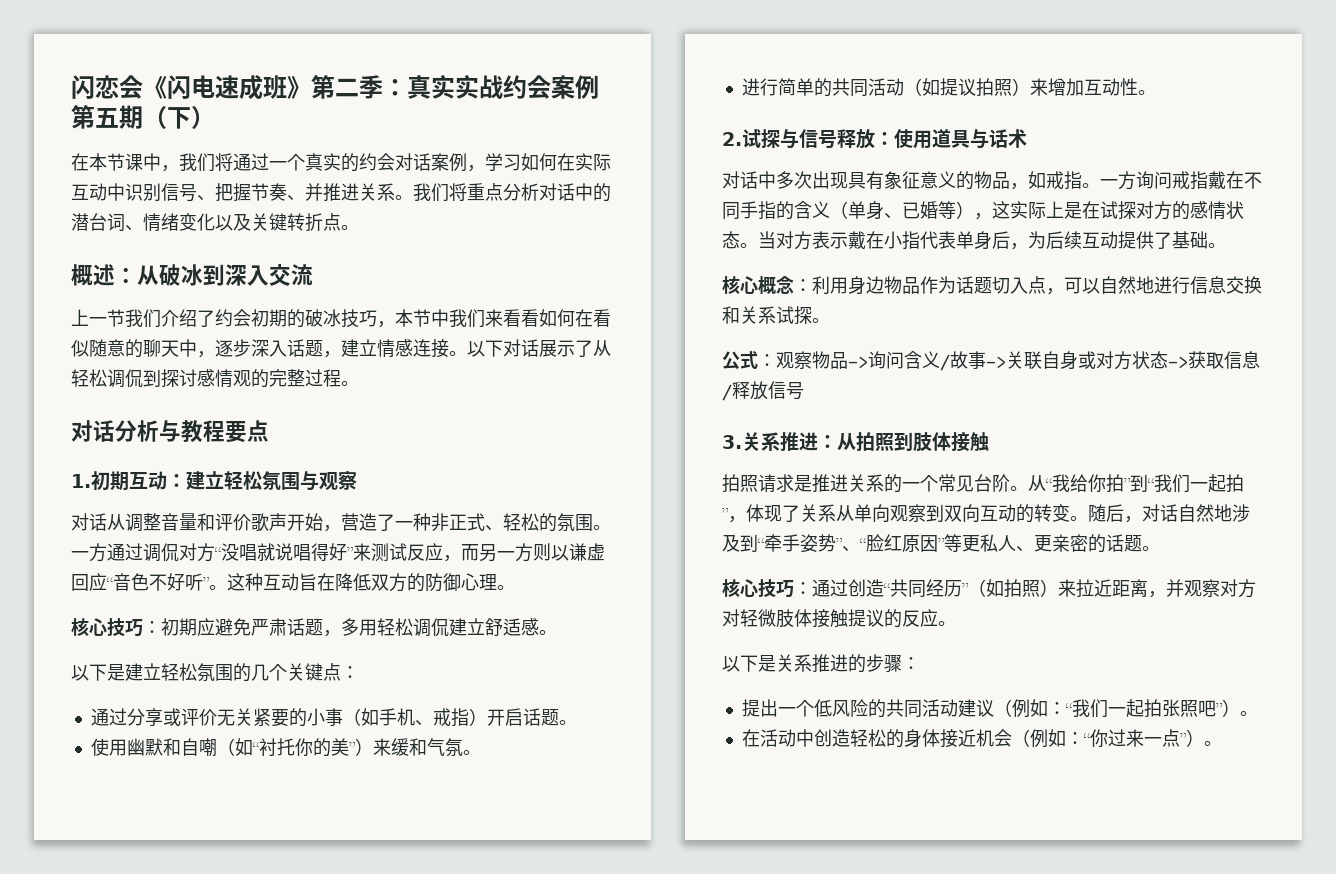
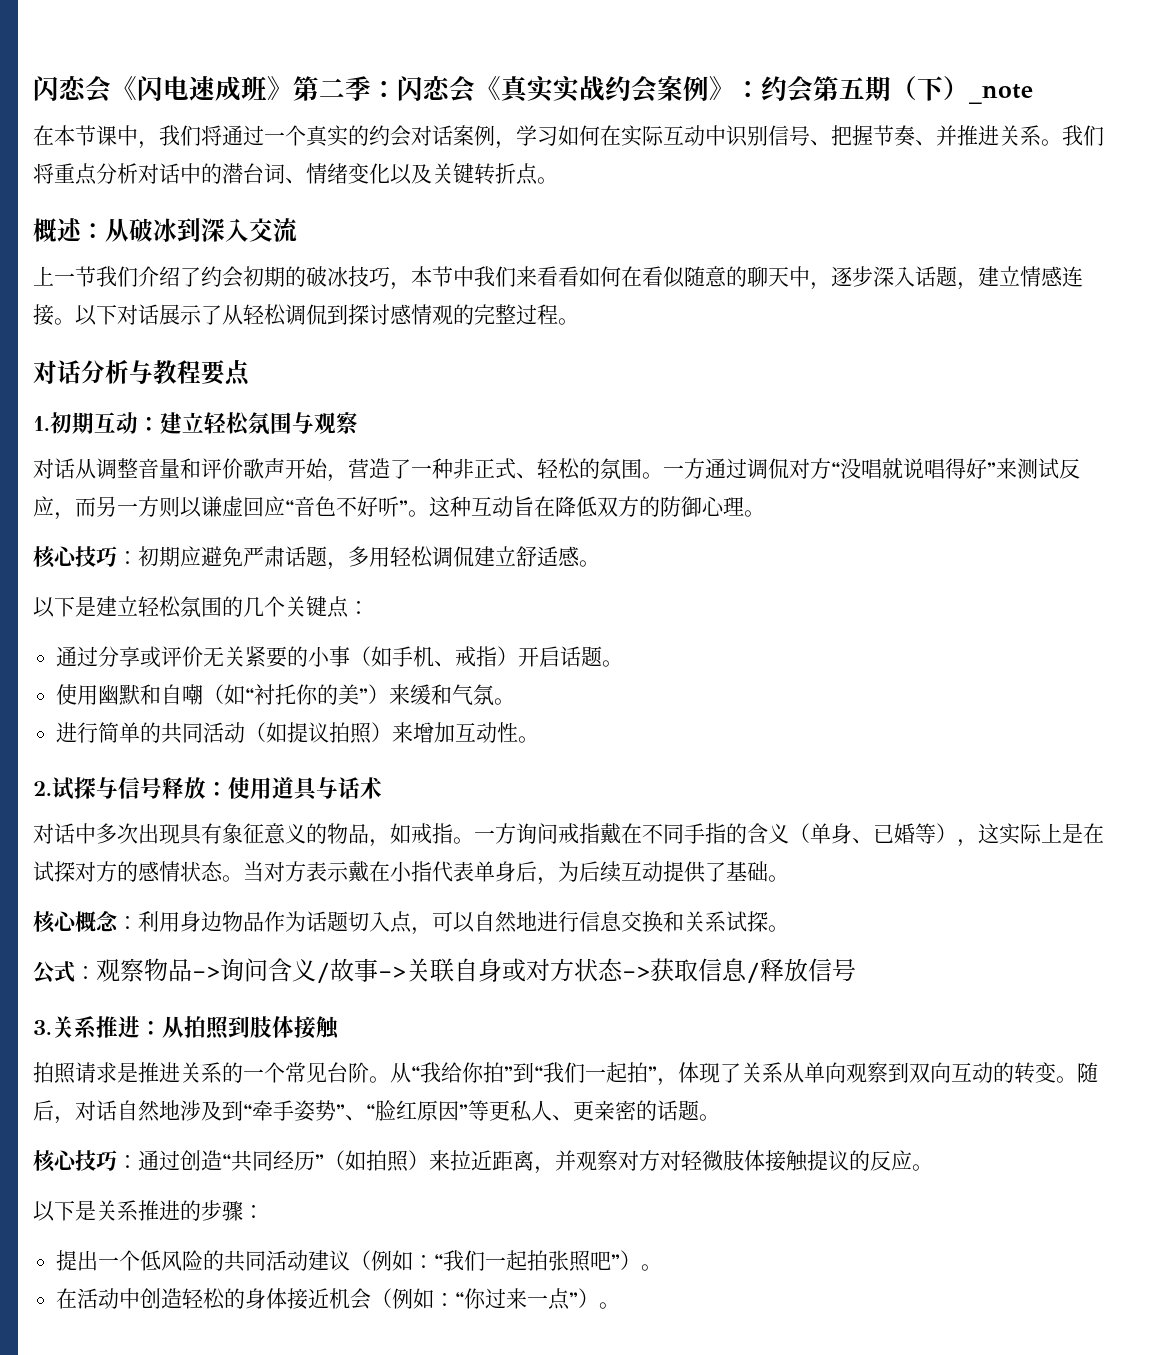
- 闪恋会《闪电速成班》第二季：真实实战约会案例第五期（下）
+ 闪恋会《闪电速成班》第二季：闪恋会《真实实战约会案例》：约会第五期（下）_note

